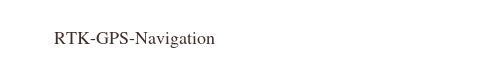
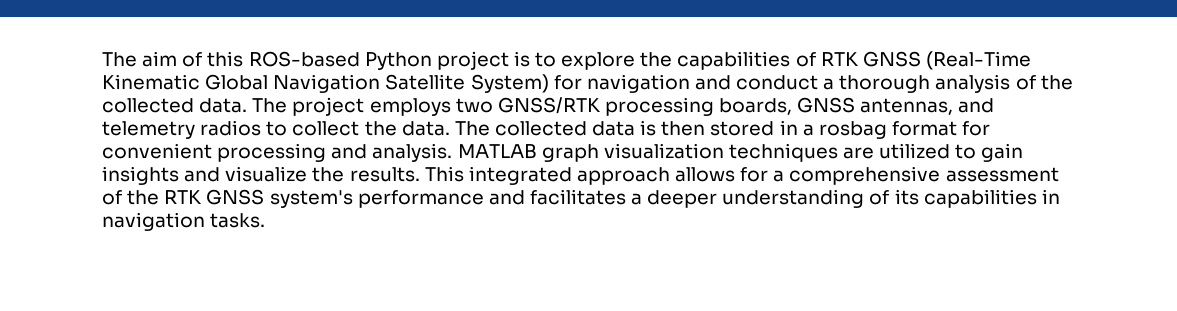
- RTK-GPS-Navigation
+ The aim of this ROS-based Python project is to explore the capabilities of RTK GNSS (Real-Time Kinematic Global Navigation Satellite System) for navigation and conduct a thorough analysis of the collected data. The project employs two GNSS/RTK processing boards, GNSS antennas, and telemetry radios to collect the data. The collected data is then stored in a rosbag format for convenient processing and analysis. MATLAB graph visualization techniques are utilized to gain insights and visualize the results. This integrated approach allows for a comprehensive assessment of the RTK GNSS system's performance and facilitates a deeper understanding of its capabilities in navigation tasks.

